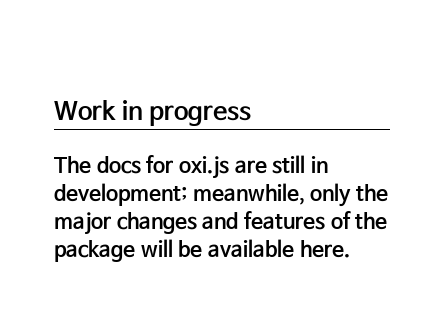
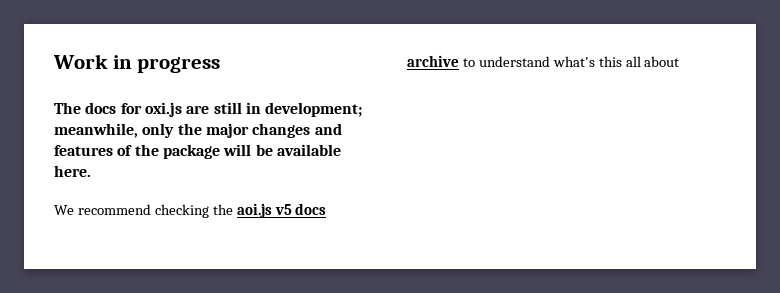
+ We recommend checking the aoi.js v5 docs archive to understand what's this all about

